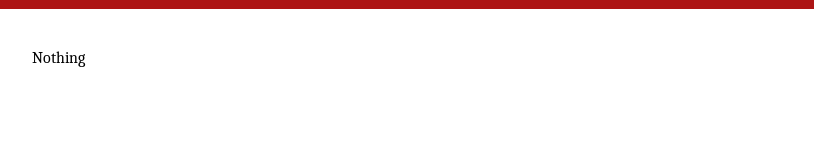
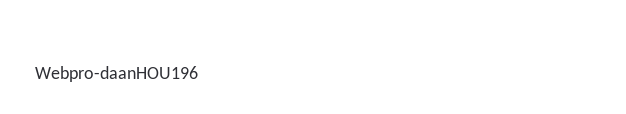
- Nothing
+ Webpro-daanHOU196

